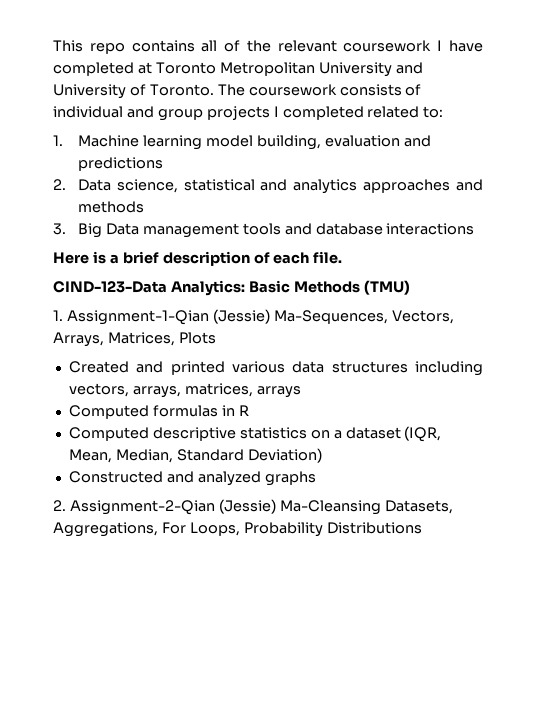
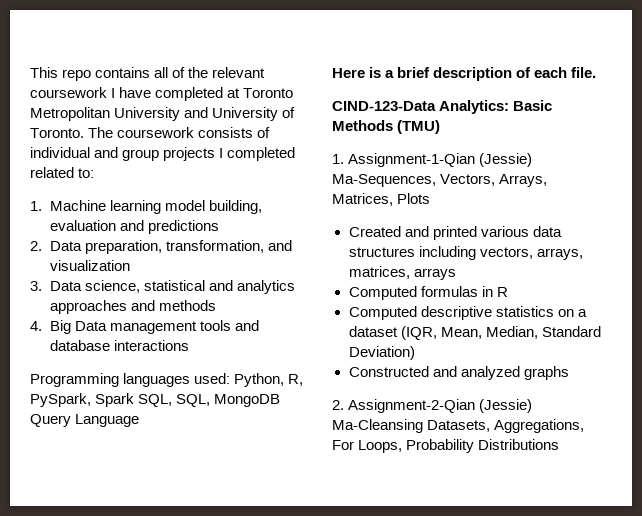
- 2. Data science, statistical and analytics approaches and methods
+ 2. Data preparation, transformation, and visualization
+ 3. Data science, statistical and analytics approaches and methods
- 3. Big Data management tools and database interactions
+ 4. Big Data management tools and database interactions
+ Programming languages used: Python, R, PySpark, Spark SQL, SQL, MongoDB Query Language

